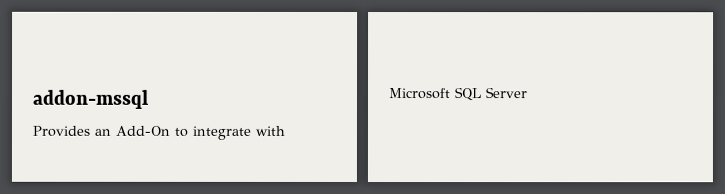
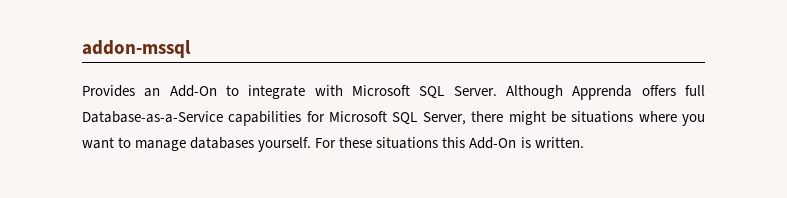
- Provides an Add-On to integrate with Microsoft SQL Server
+ Provides an Add-On to integrate with Microsoft SQL Server. Although Apprenda offers full Database-as-a-Service capabilities for Microsoft SQL Server, there might be situations where you want to manage databases yourself. For these situations this Add-On is written.

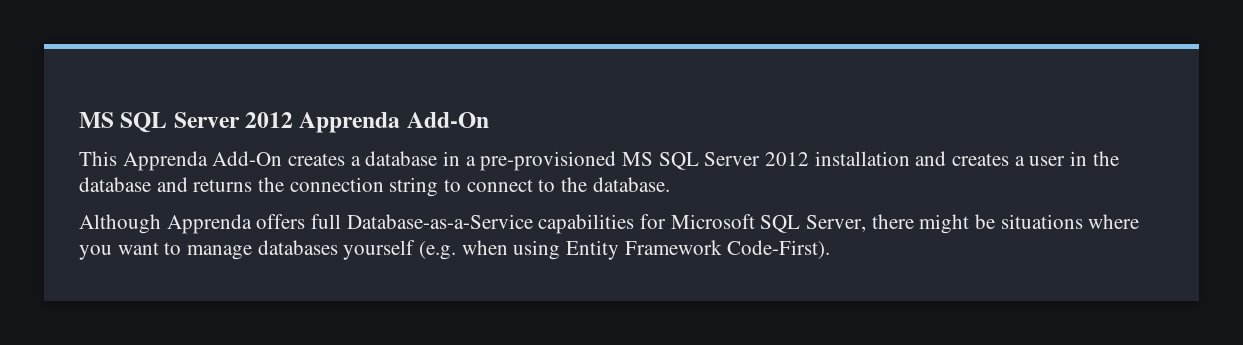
- addon-mssql
- Provides an Add-On to integrate with Microsoft SQL Server. Although Apprenda offers full Database-as-a-Service capabilities for Microsoft SQL Server, there might be situations where you want to manage databases yourself. For these situations this Add-On is written.
+ MS SQL Server 2012 Apprenda Add-On
+ This Apprenda Add-On creates a database in a pre-provisioned MS SQL Server 2012 installation and creates a user in the database and returns the connection string to connect to the database.
+ Although Apprenda offers full Database-as-a-Service capabilities for Microsoft SQL Server, there might be situations where you want to manage databases yourself (e.g. when using Entity Framework Code-First).

